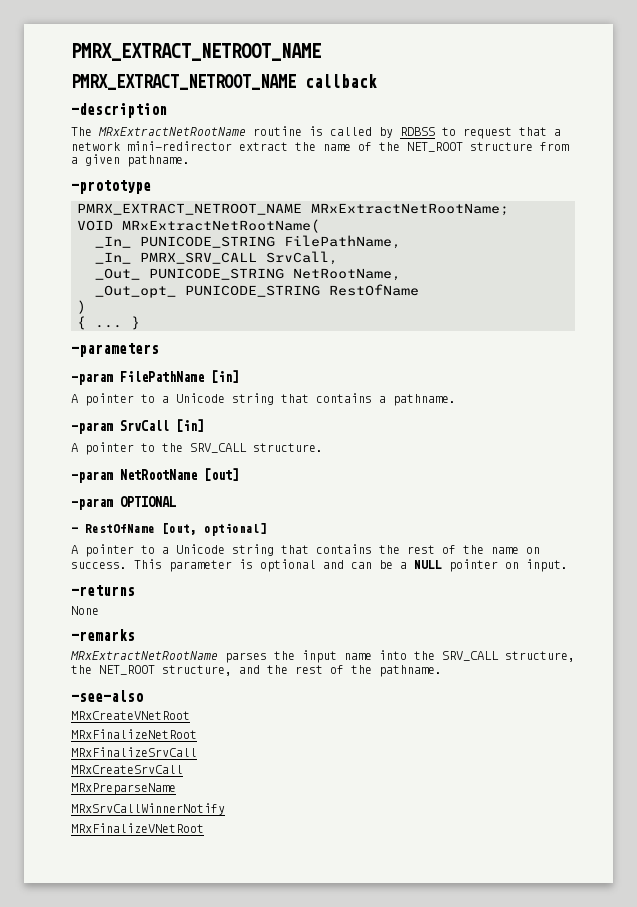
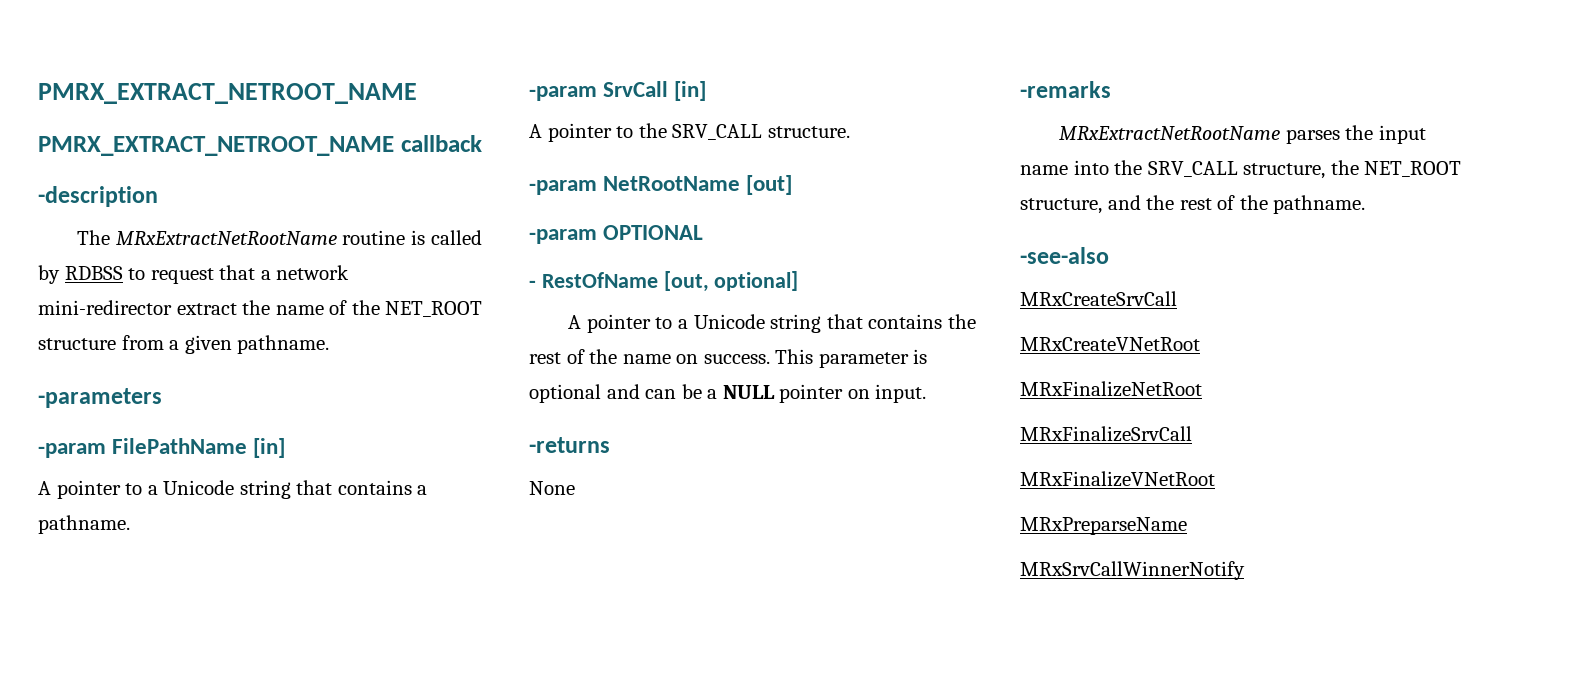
- -prototype
- PMRX_EXTRACT_NETROOT_NAME MRxExtractNetRootName;
- VOID MRxExtractNetRootName(
- _In_ PUNICODE_STRING FilePathName,
- _In_ PMRX_SRV_CALL SrvCall,
- _Out_ PUNICODE_STRING NetRootName,
- _Out_opt_ PUNICODE_STRING RestOfName
- )
- { ... }
+ MRxCreateSrvCall
- MRxCreateSrvCall
+ MRxFinalizeVNetRoot
- MRxFinalizeVNetRoot

